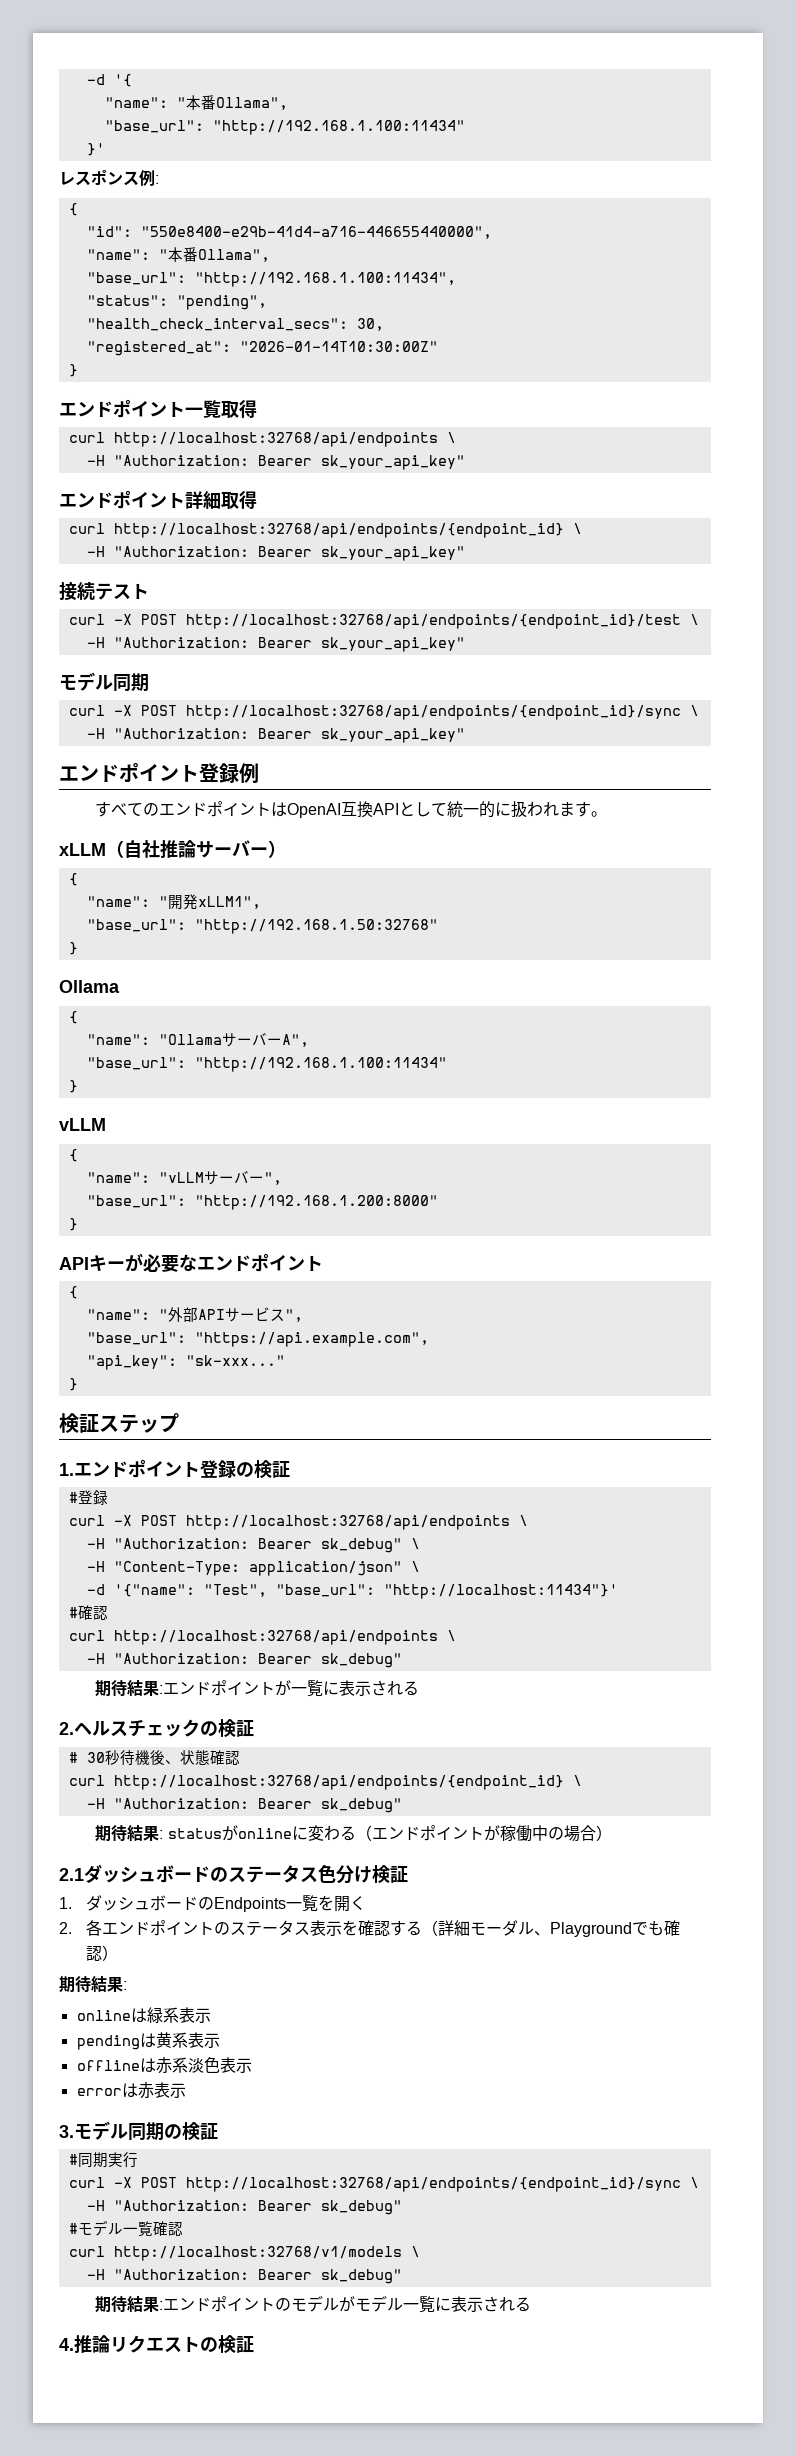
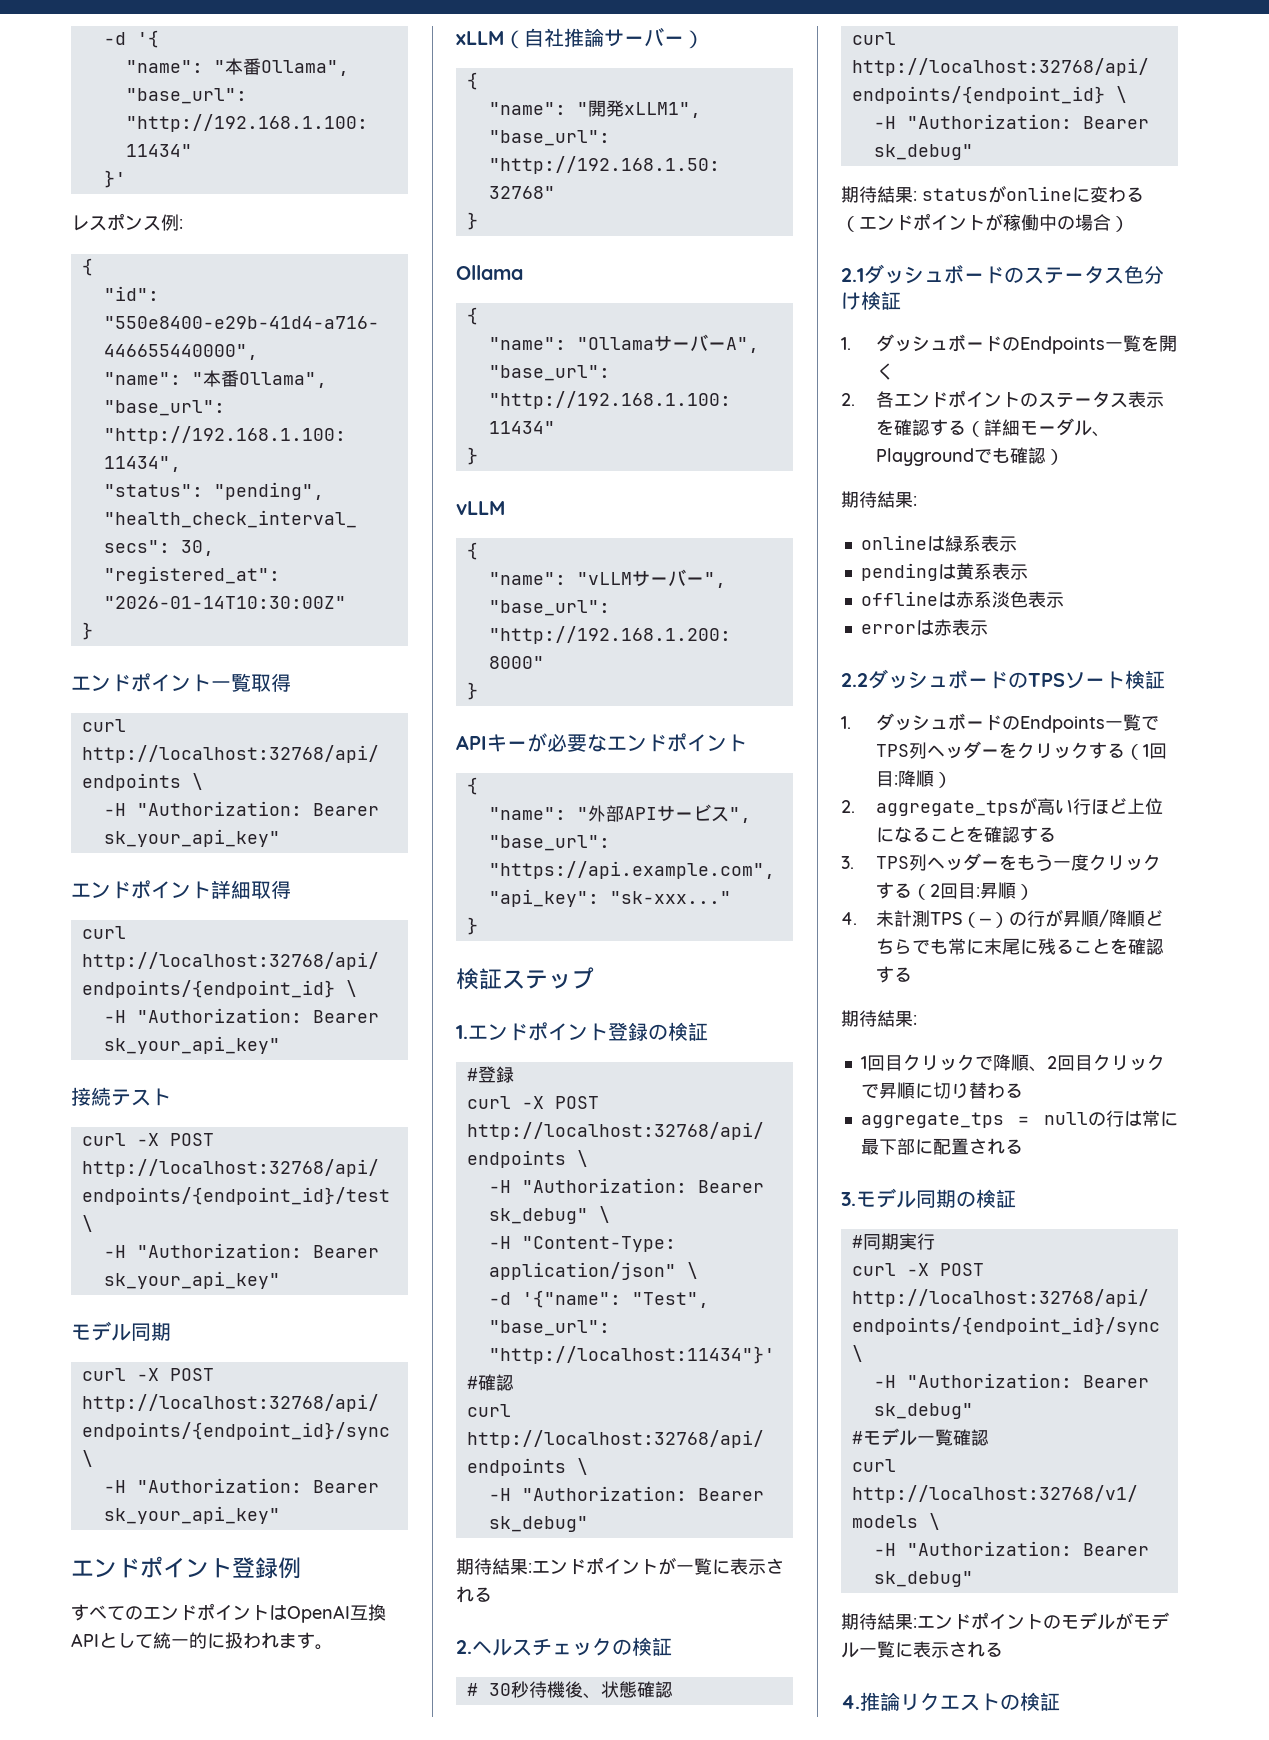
+ 2.2ダッシュボードのTPSソート検証
+ 1.ダッシュボードのEndpoints一覧でTPS列ヘッダーをクリックする（1回目:降順）
+ 2. aggregate_tpsが高い行ほど上位になることを確認する
+ 3. TPS列ヘッダーをもう一度クリックする（2回目:昇順）
+ 4.未計測TPS（—）の行が昇順/降順どちらでも常に末尾に残ることを確認する
+ 期待結果:
+ 1回目クリックで降順、2回目クリックで昇順に切り替わる
+ aggregate_tps = nullの行は常に最下部に配置される

